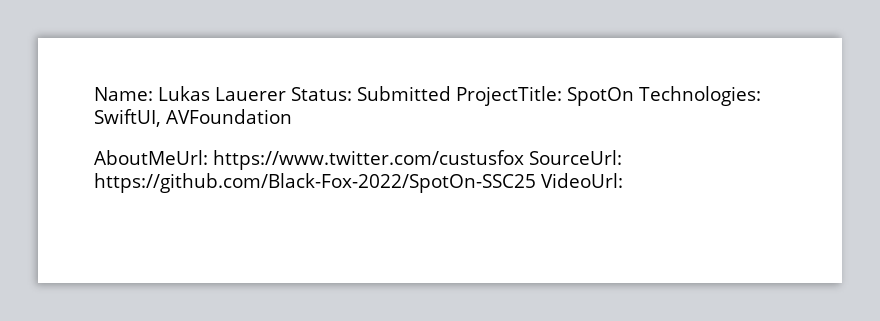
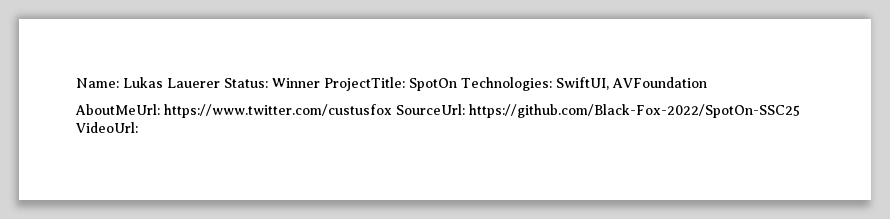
- Name: Lukas Lauerer Status: Submitted ProjectTitle: SpotOn Technologies: SwiftUI, AVFoundation
+ Name: Lukas Lauerer Status: Winner ProjectTitle: SpotOn Technologies: SwiftUI, AVFoundation

